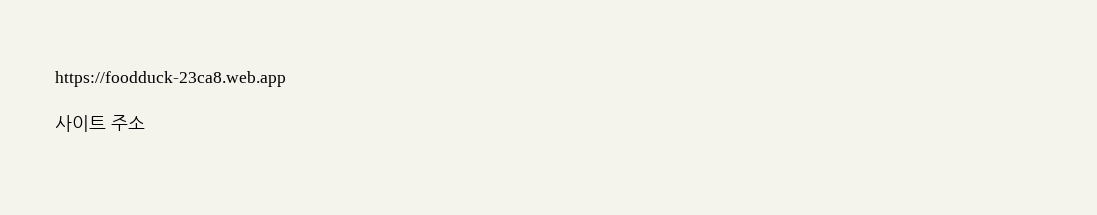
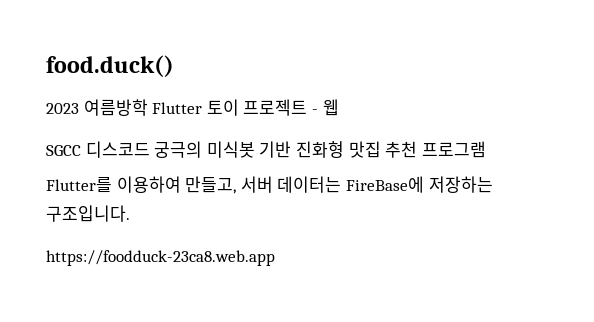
+ food.duck()
+ 2023 여름방학 Flutter 토이 프로젝트 - 웹
+ SGCC 디스코드 궁극의 미식봇 기반 진화형 맛집 추천 프로그램
+ Flutter를 이용하여 만들고, 서버 데이터는 FireBase에 저장하는 구조입니다.
- 사이트 주소

